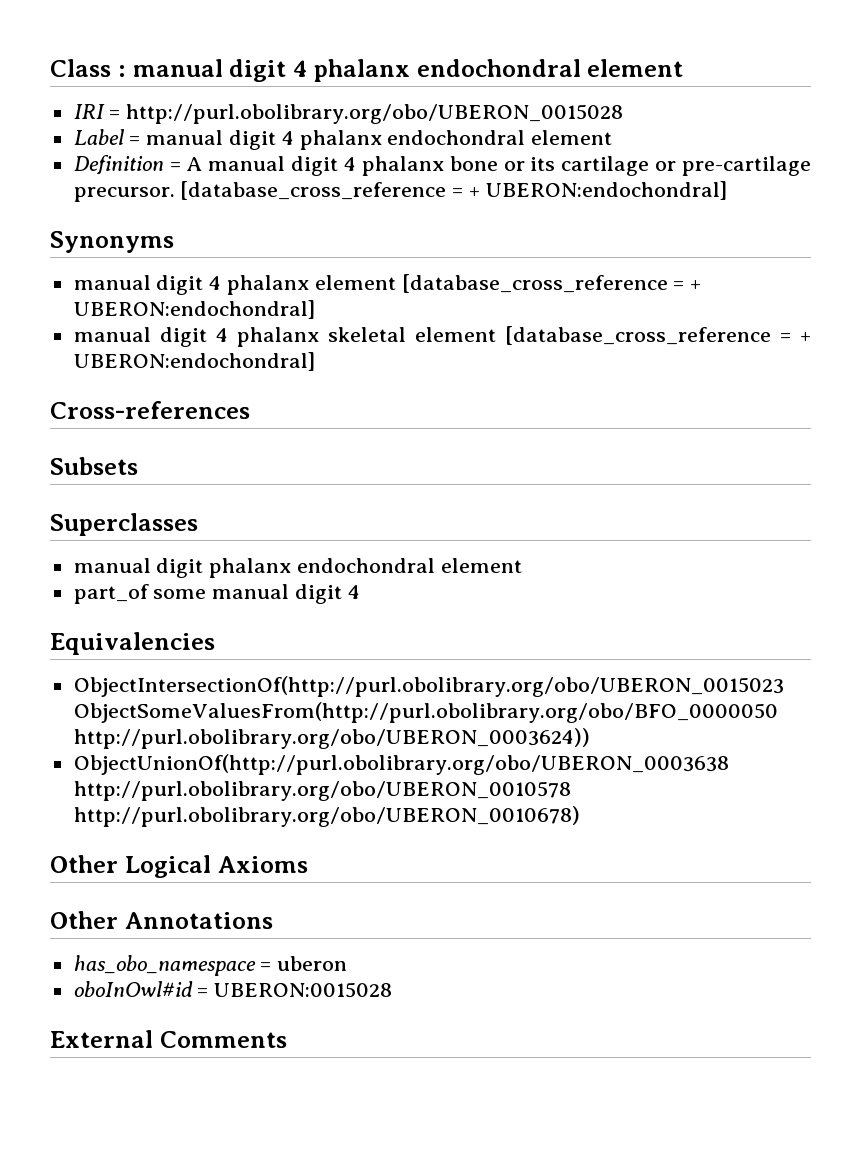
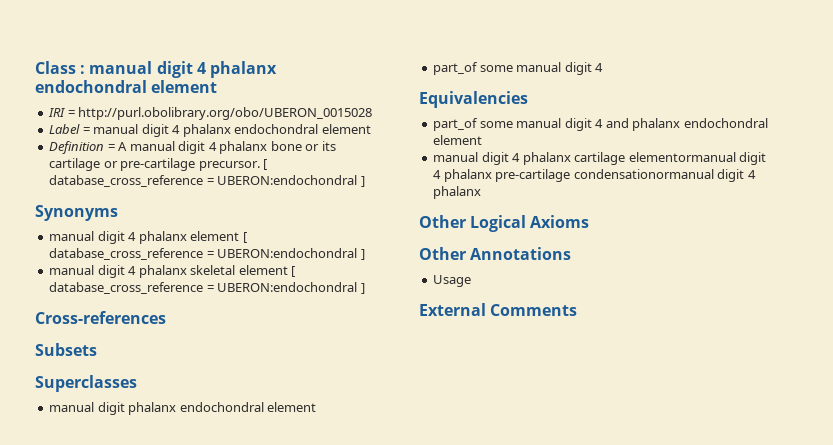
- Definition = A manual digit 4 phalanx bone or its cartilage or pre-cartilage precursor. [database_cross_reference = + UBERON:endochondral]
+ Definition = A manual digit 4 phalanx bone or its cartilage or pre-cartilage precursor. [ database_cross_reference = UBERON:endochondral ]
- manual digit 4 phalanx element [database_cross_reference = + UBERON:endochondral]
+ manual digit 4 phalanx element [ database_cross_reference = UBERON:endochondral ]
- manual digit 4 phalanx skeletal element [database_cross_reference = + UBERON:endochondral]
+ manual digit 4 phalanx skeletal element [ database_cross_reference = UBERON:endochondral ]
- ObjectIntersectionOf(http://purl.obolibrary.org/obo/UBERON_0015023 ObjectSomeValuesFrom(http://purl.obolibrary.org/obo/BFO_0000050 http://purl.obolibrary.org/obo/UBERON_0003624))
- ObjectUnionOf(http://purl.obolibrary.org/obo/UBERON_0003638 http://purl.obolibrary.org/obo/UBERON_0010578 http://purl.obolibrary.org/obo/UBERON_0010678)
+ part_of some manual digit 4 and phalanx endochondral element
+ manual digit 4 phalanx cartilage elementormanual digit 4 phalanx pre-cartilage condensationormanual digit 4 phalanx
- has_obo_namespace = uberon
- oboInOwl#id = UBERON:0015028
+ Usage

